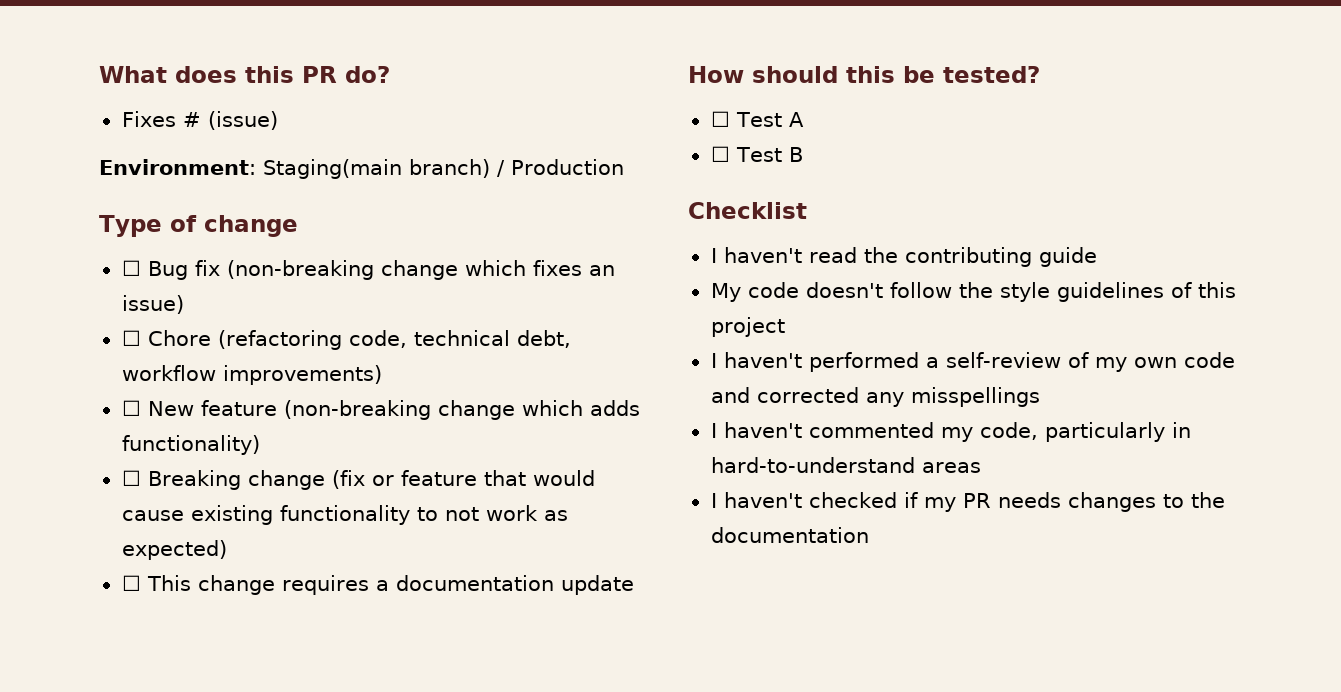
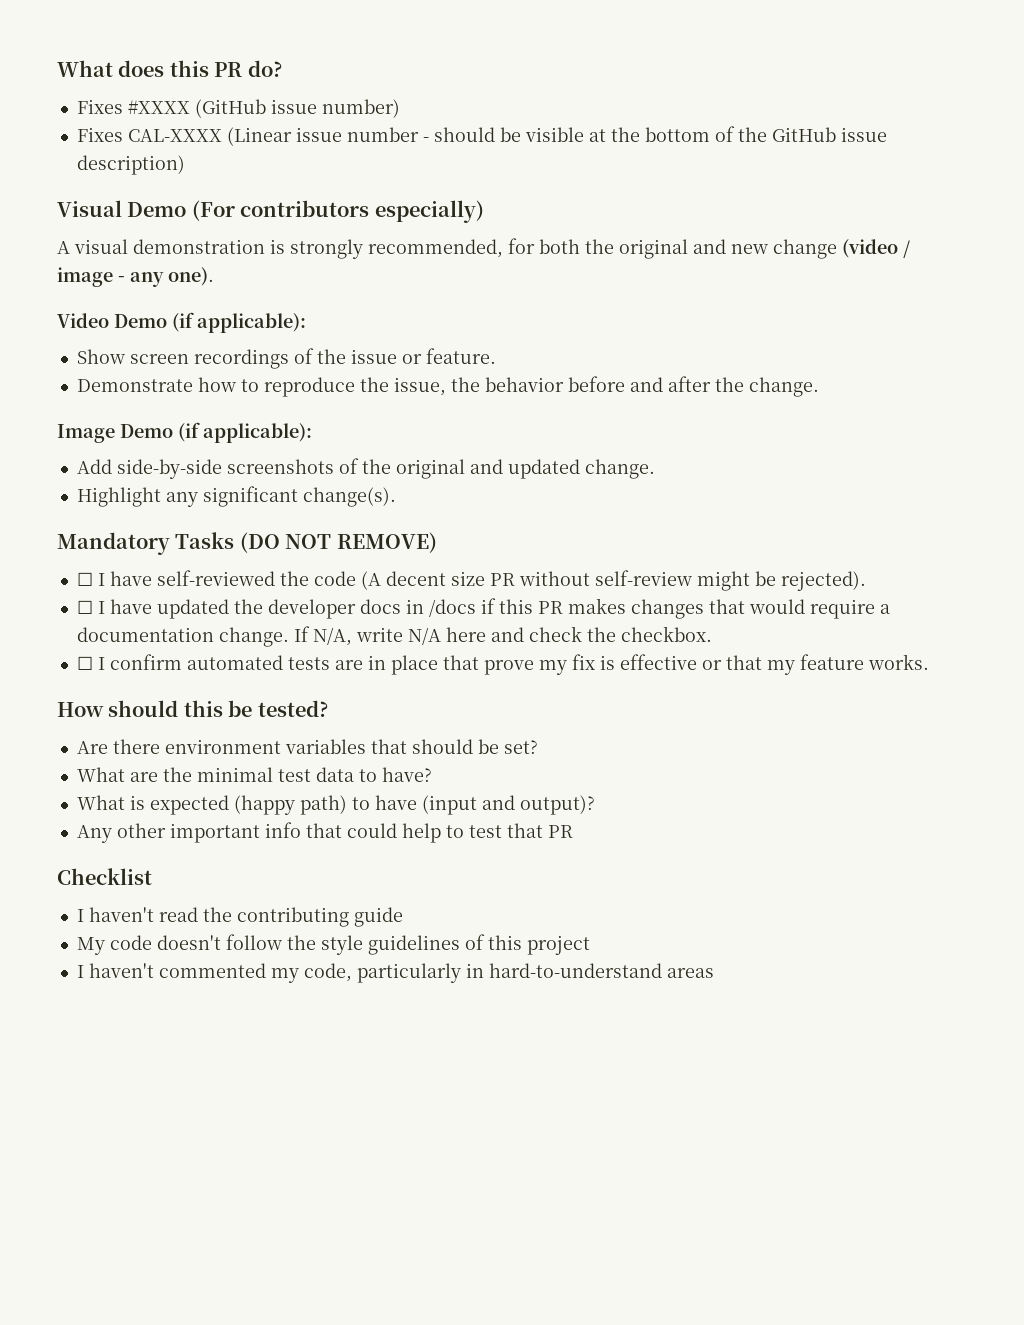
- Fixes # (issue)
- Environment: Staging(main branch) / Production
- Type of change
- ☐ Bug fix (non-breaking change which fixes an issue)
- ☐ Chore (refactoring code, technical debt, workflow improvements)
- ☐ New feature (non-breaking change which adds functionality)
- ☐ Breaking change (fix or feature that would cause existing functionality to not work as expected)
- ☐ This change requires a documentation update
+ Fixes #XXXX (GitHub issue number)
+ Fixes CAL-XXXX (Linear issue number - should be visible at the bottom of the GitHub issue description)
+ Visual Demo (For contributors especially)
+ A visual demonstration is strongly recommended, for both the original and new change (video / image - any one).
+ Video Demo (if applicable):
+ Show screen recordings of the issue or feature.
+ Demonstrate how to reproduce the issue, the behavior before and after the change.
+ Image Demo (if applicable):
+ Add side-by-side screenshots of the original and updated change.
+ Highlight any significant change(s).
+ Mandatory Tasks (DO NOT REMOVE)
+ ☐ I have self-reviewed the code (A decent size PR without self-review might be rejected).
+ ☐ I have updated the developer docs in /docs if this PR makes changes that would require a documentation change. If N/A, write N/A here and check the checkbox.
+ ☐ I confirm automated tests are in place that prove my fix is effective or that my feature works.
- ☐ Test A
- ☐ Test B
+ Are there environment variables that should be set?
+ What are the minimal test data to have?
+ What is expected (happy path) to have (input and output)?
+ Any other important info that could help to test that PR
- I haven't performed a self-review of my own code and corrected any misspellings
- I haven't checked if my PR needs changes to the documentation

